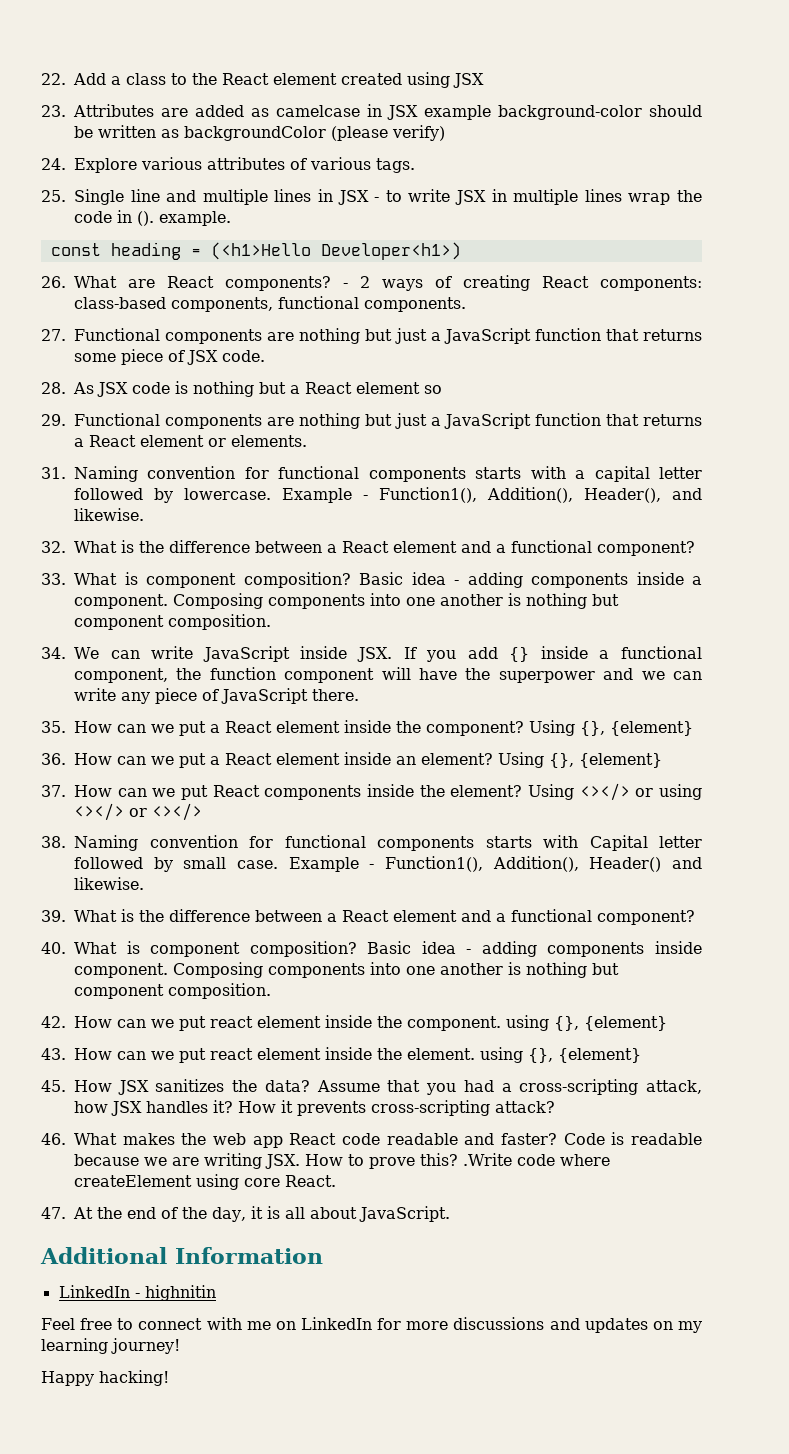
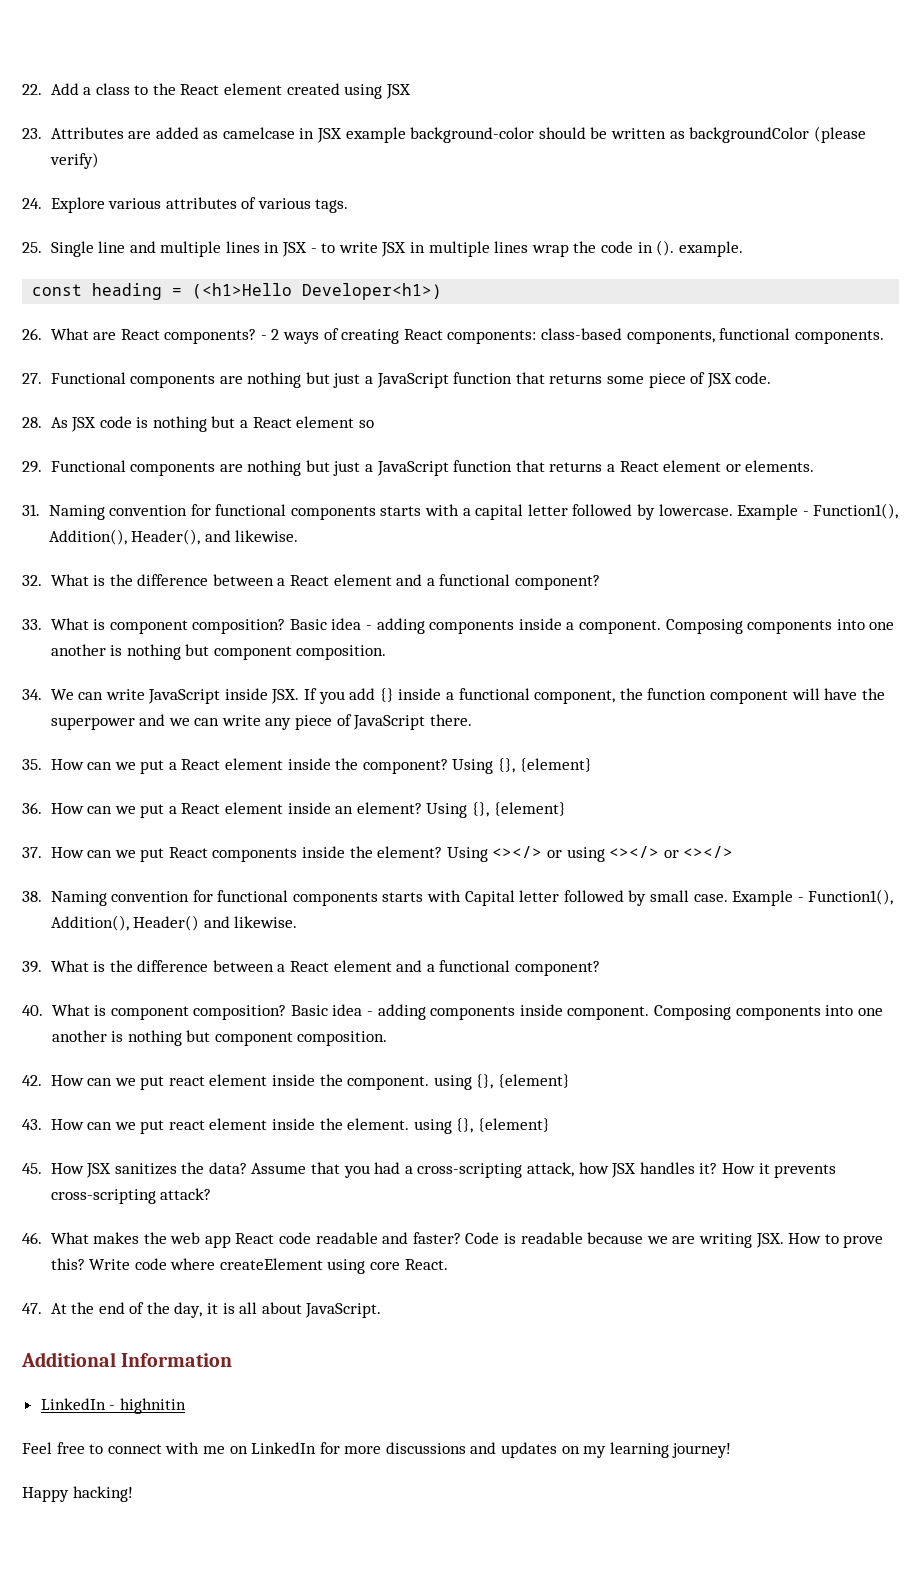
- Code is readable because we are writing JSX. How to prove this? .Write code where createElement using core React.
+ Code is readable because we are writing JSX. How to prove this? Write code where createElement using core React.

